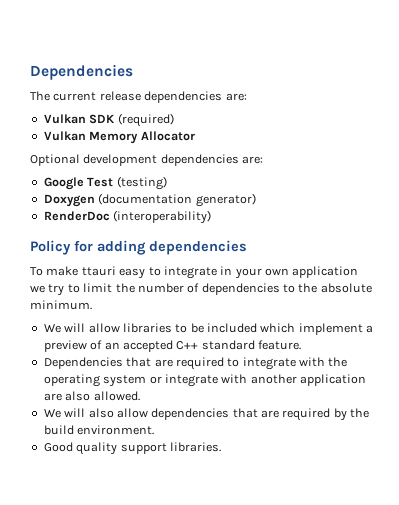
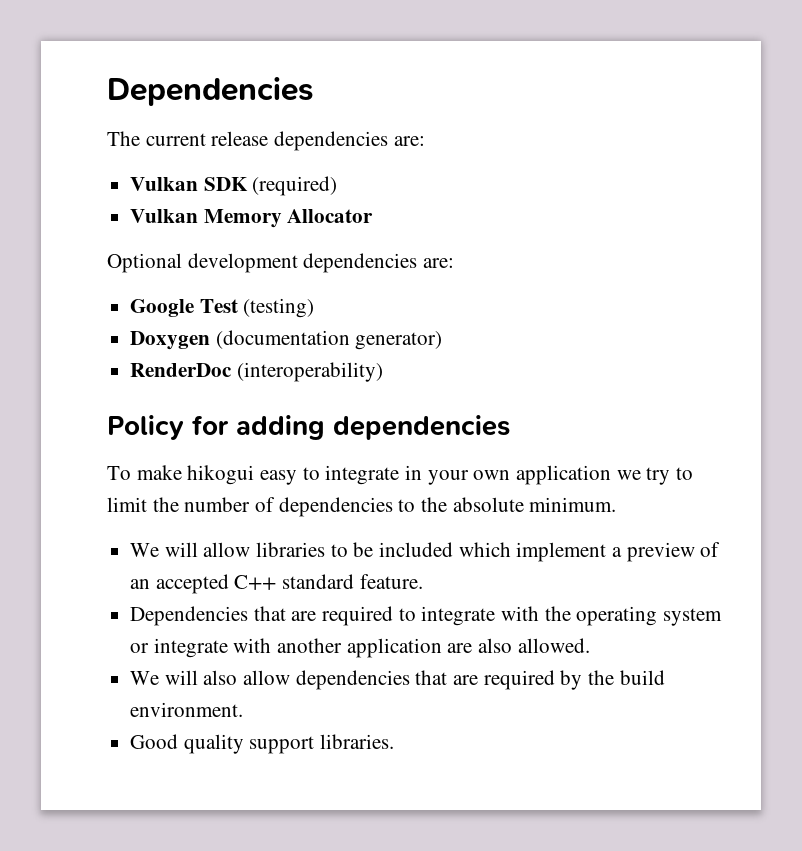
- To make ttauri easy to integrate in your own application we try to limit the number of dependencies to the absolute minimum.
+ To make hikogui easy to integrate in your own application we try to limit the number of dependencies to the absolute minimum.

